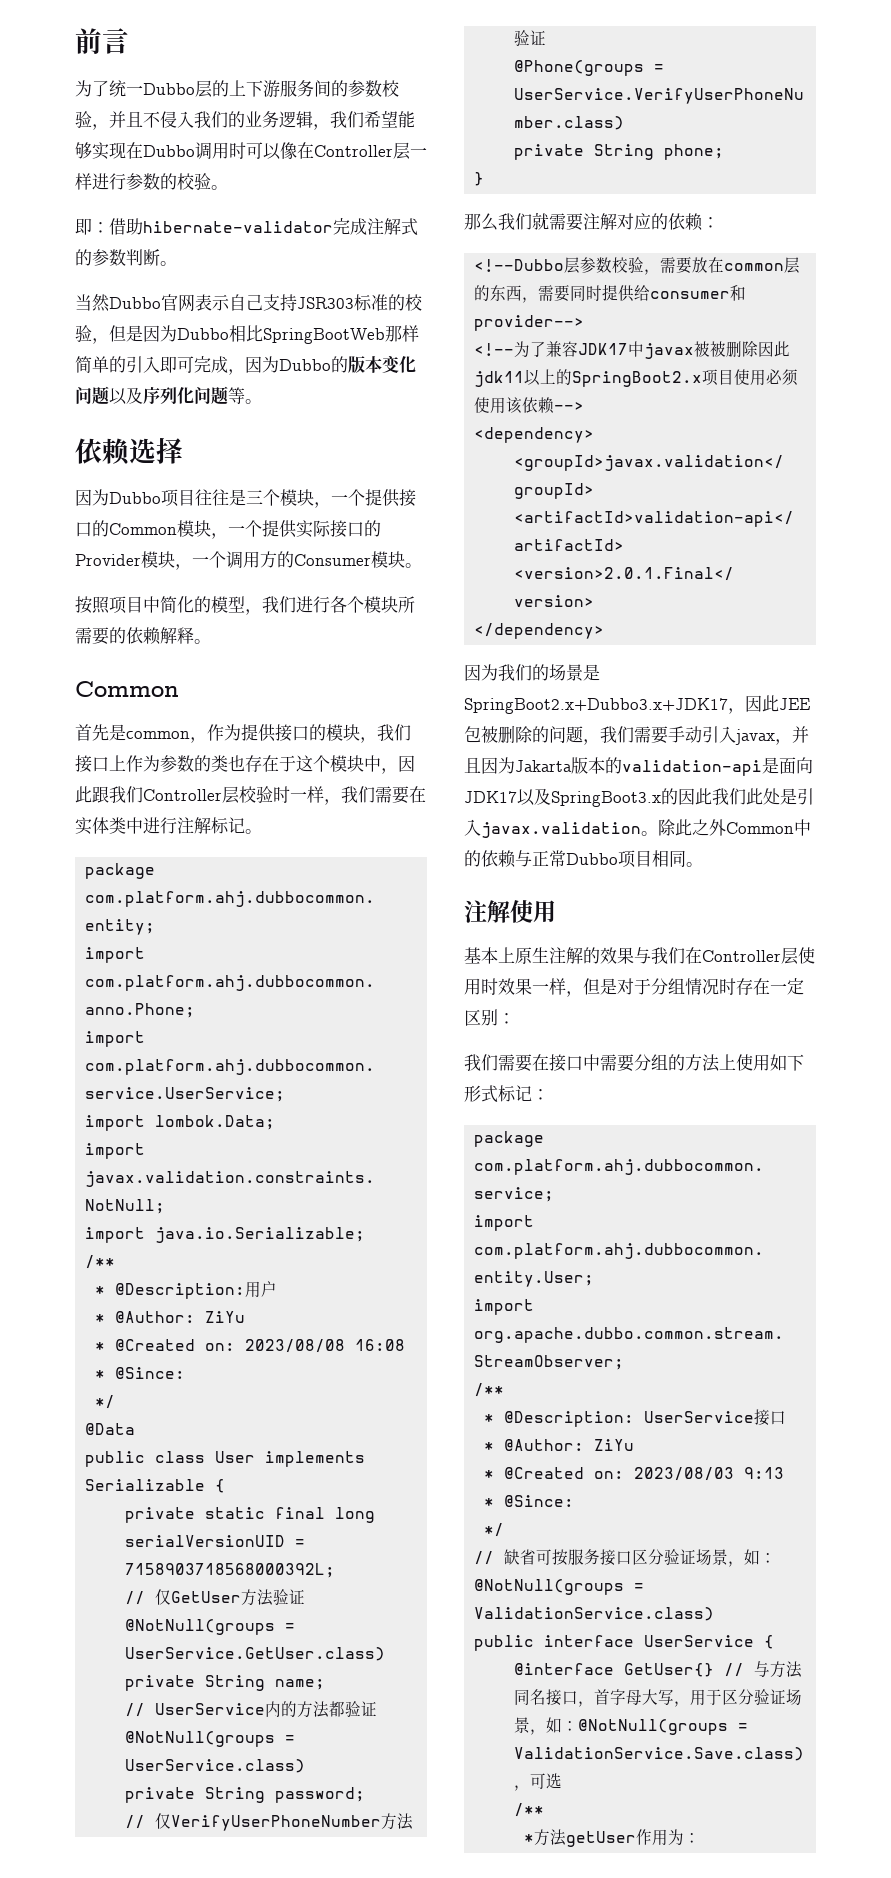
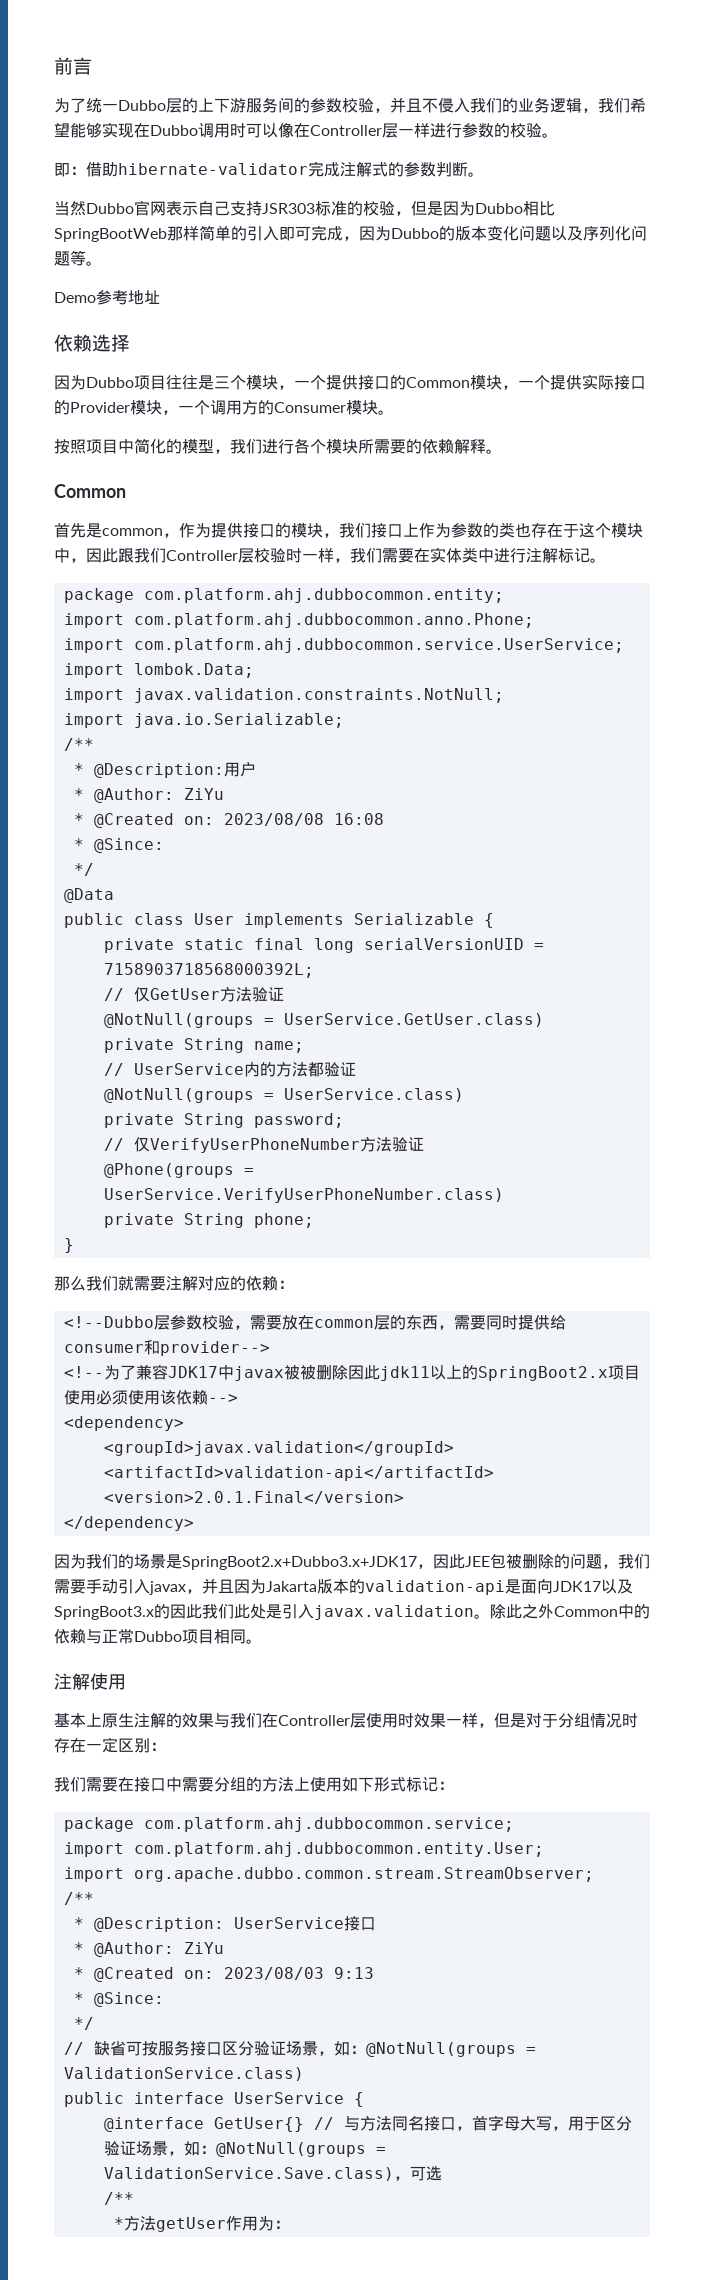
+ Demo参考地址

